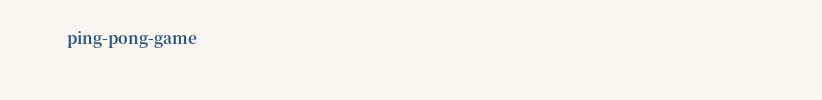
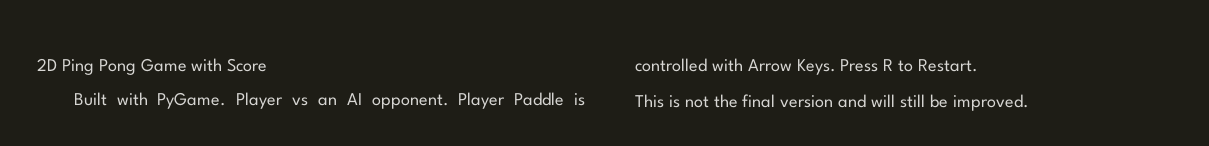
- ping-pong-game
+ 2D Ping Pong Game with Score
+ Built with PyGame. Player vs an AI opponent. Player Paddle is controlled with Arrow Keys. Press R to Restart.
+ This is not the final version and will still be improved.

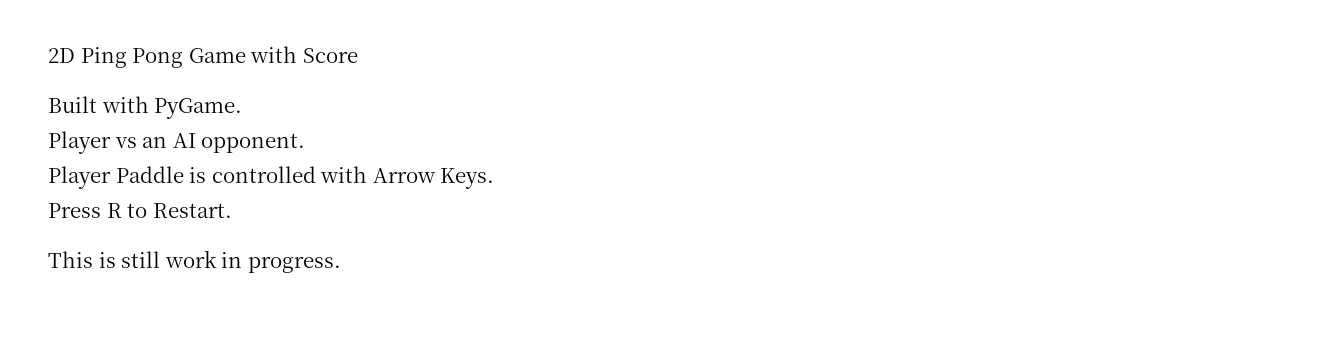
- Built with PyGame. Player vs an AI opponent. Player Paddle is controlled with Arrow Keys. Press R to Restart.
+ Built with PyGame.
+ Player vs an AI opponent.
+ Player Paddle is controlled with Arrow Keys.
+ Press R to Restart.
- This is not the final version and will still be improved.
+ This is still work in progress.

